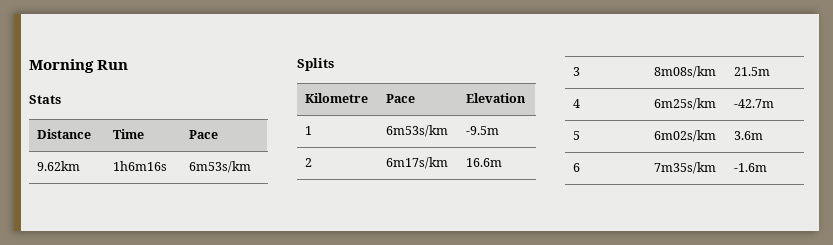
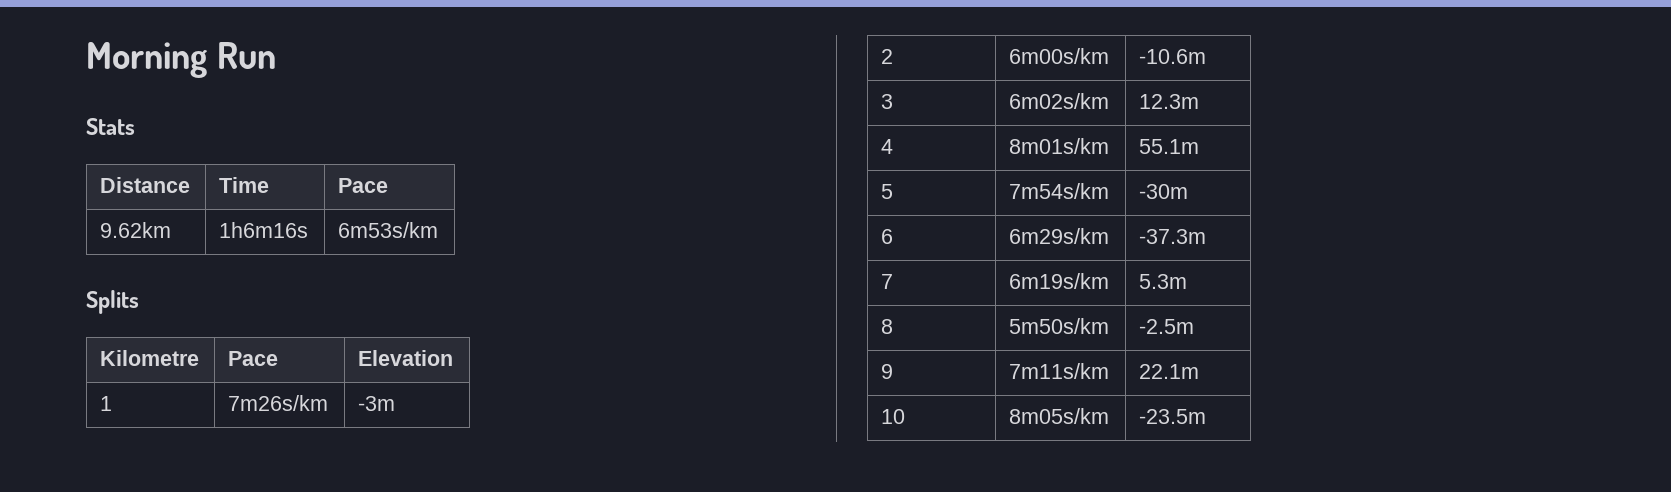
- 1 | 6m53s/km | -9.5m
+ 1 | 7m26s/km | -3m
- 2 | 6m17s/km | 16.6m
+ 2 | 6m00s/km | -10.6m
- 3 | 8m08s/km | 21.5m
+ 3 | 6m02s/km | 12.3m
- 4 | 6m25s/km | -42.7m
+ 4 | 8m01s/km | 55.1m
- 5 | 6m02s/km | 3.6m
+ 5 | 7m54s/km | -30m
- 6 | 7m35s/km | -1.6m
+ 6 | 6m29s/km | -37.3m
+ 7 | 6m19s/km | 5.3m
+ 8 | 5m50s/km | -2.5m
+ 9 | 7m11s/km | 22.1m
+ 10 | 8m05s/km | -23.5m

